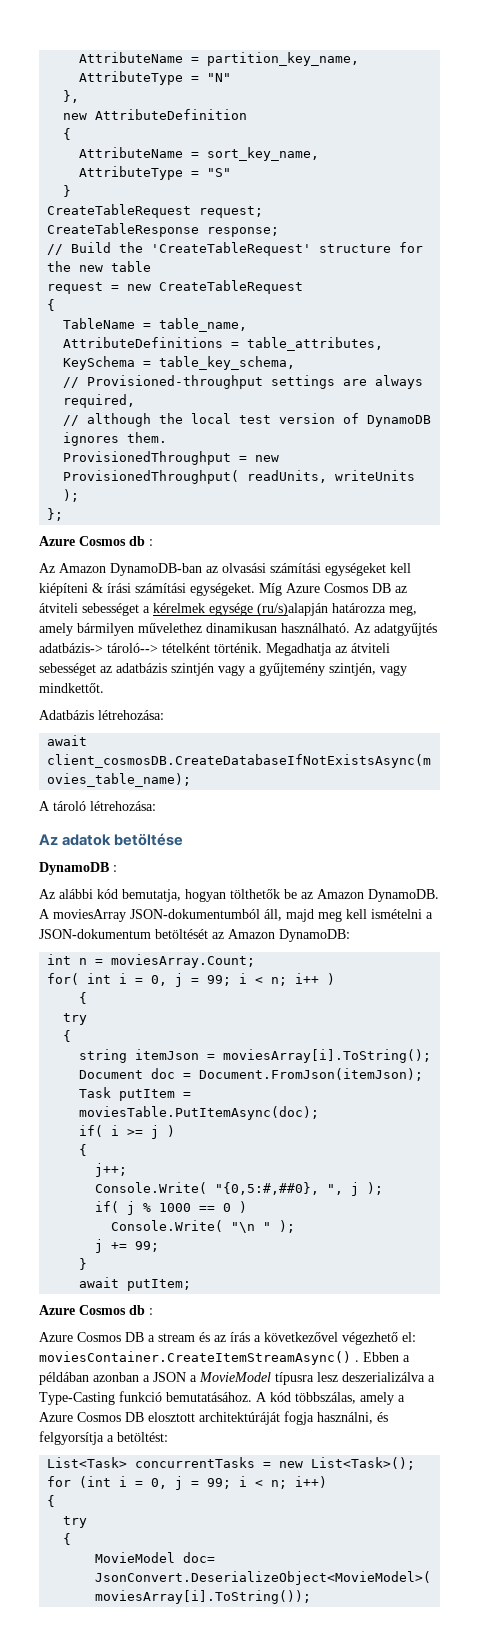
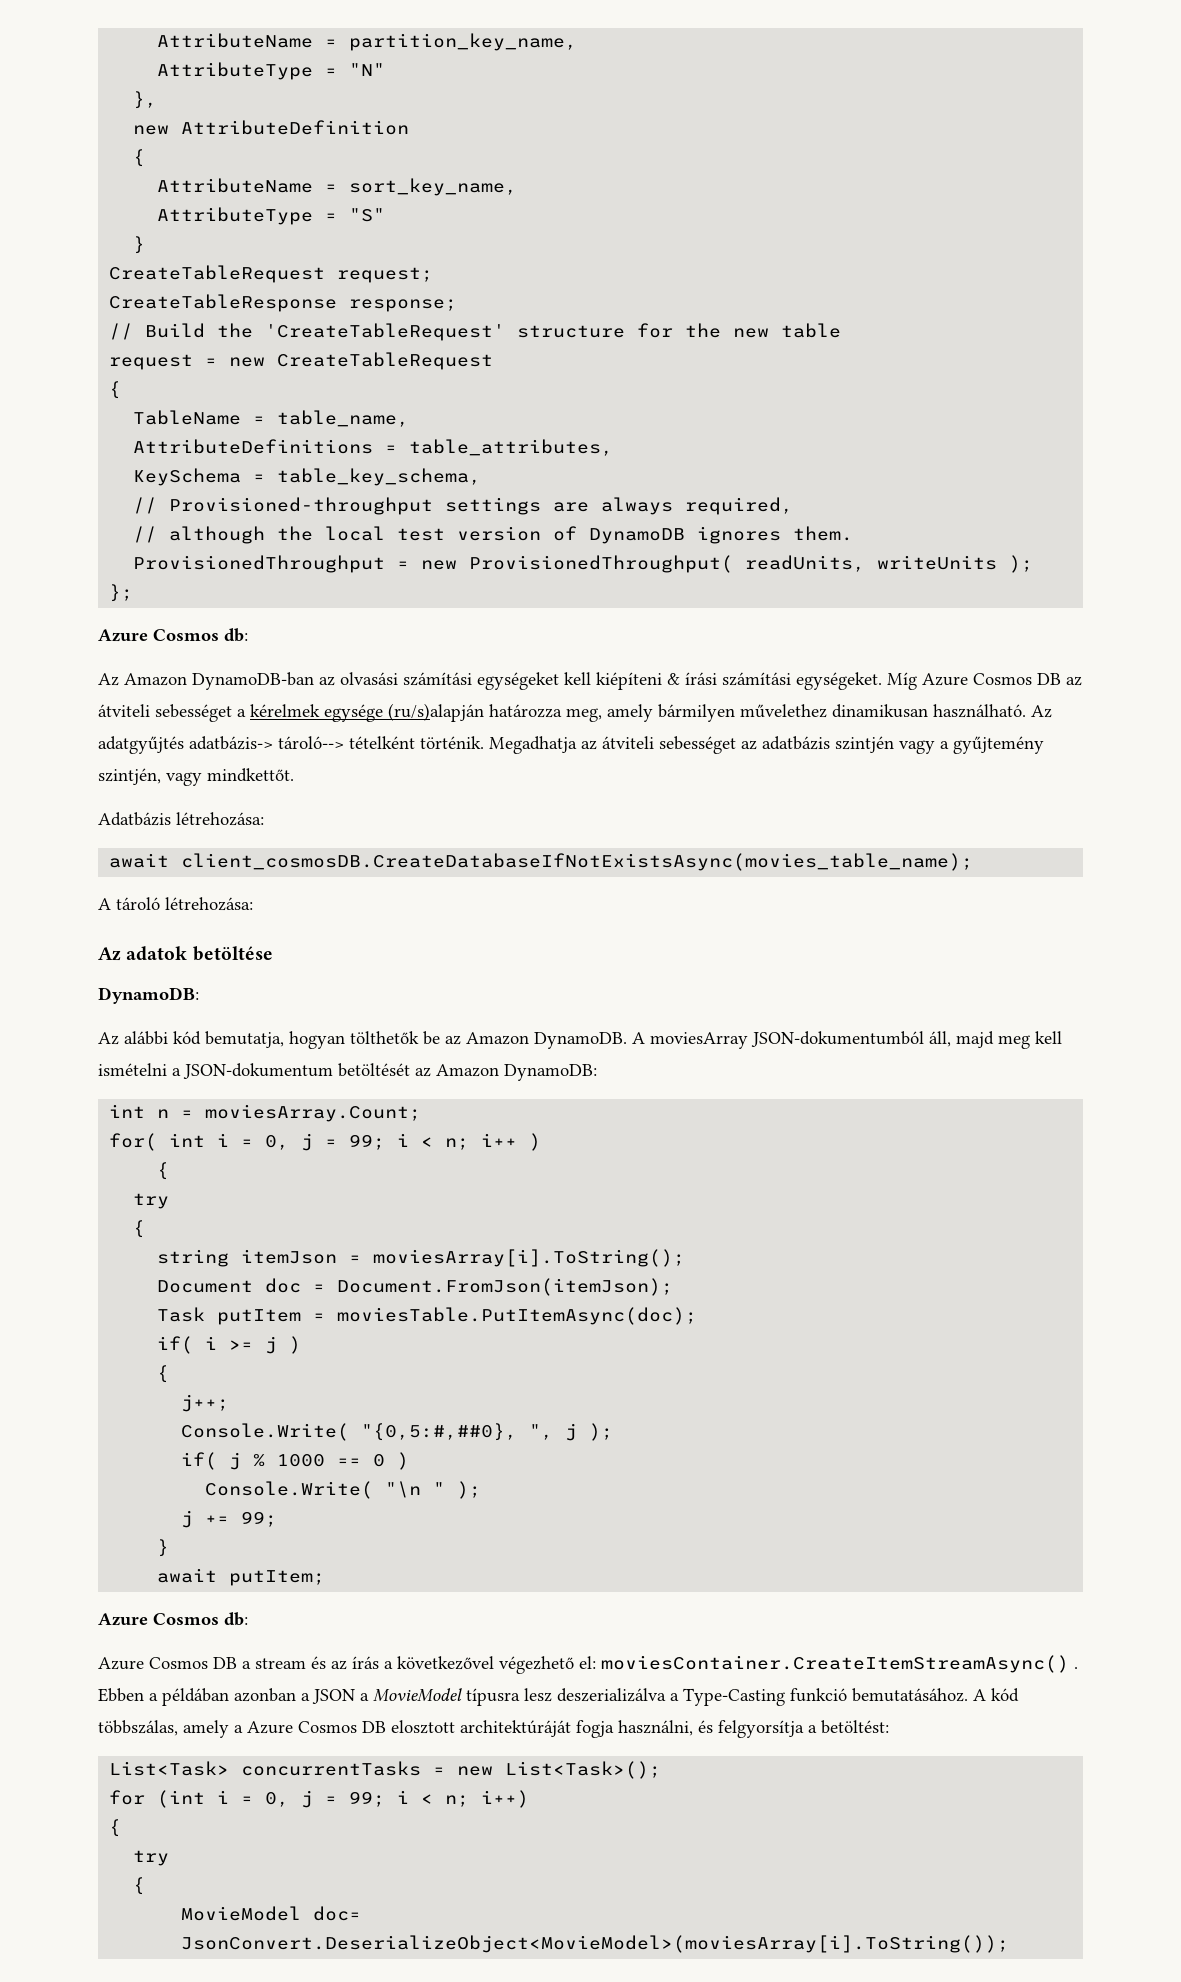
  };
- Azure Cosmos db :
+ Azure Cosmos db:
  Az adatok betöltése
- DynamoDB :
+ DynamoDB:
  await putItem;
- Azure Cosmos db :
+ Azure Cosmos db:

